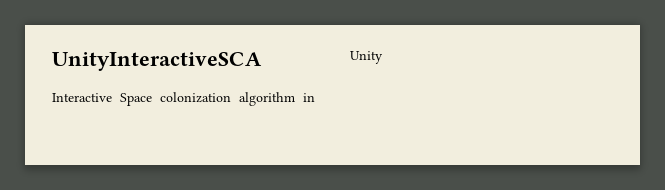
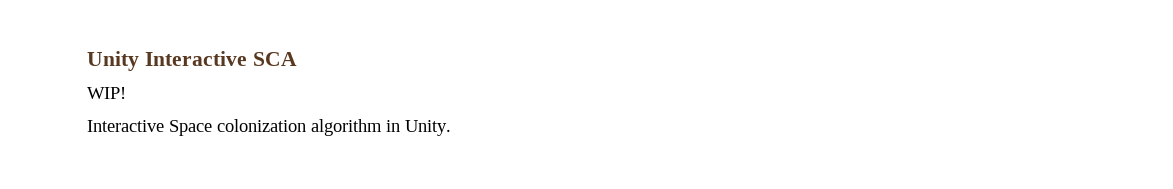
- UnityInteractiveSCA
+ Unity Interactive SCA
+ WIP!
- Interactive Space colonization algorithm in Unity
+ Interactive Space colonization algorithm in Unity.

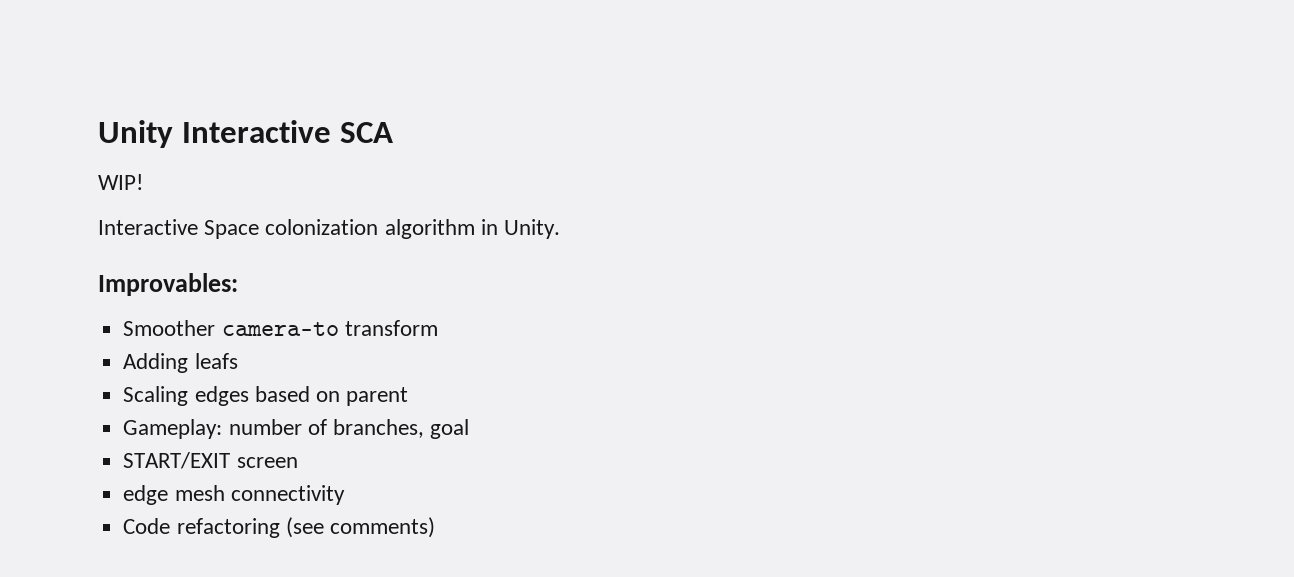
+ Improvables:
+ Smoother camera-to transform
+ Adding leafs
+ Scaling edges based on parent
+ Gameplay: number of branches, goal
+ START/EXIT screen
+ edge mesh connectivity
+ Code refactoring (see comments)

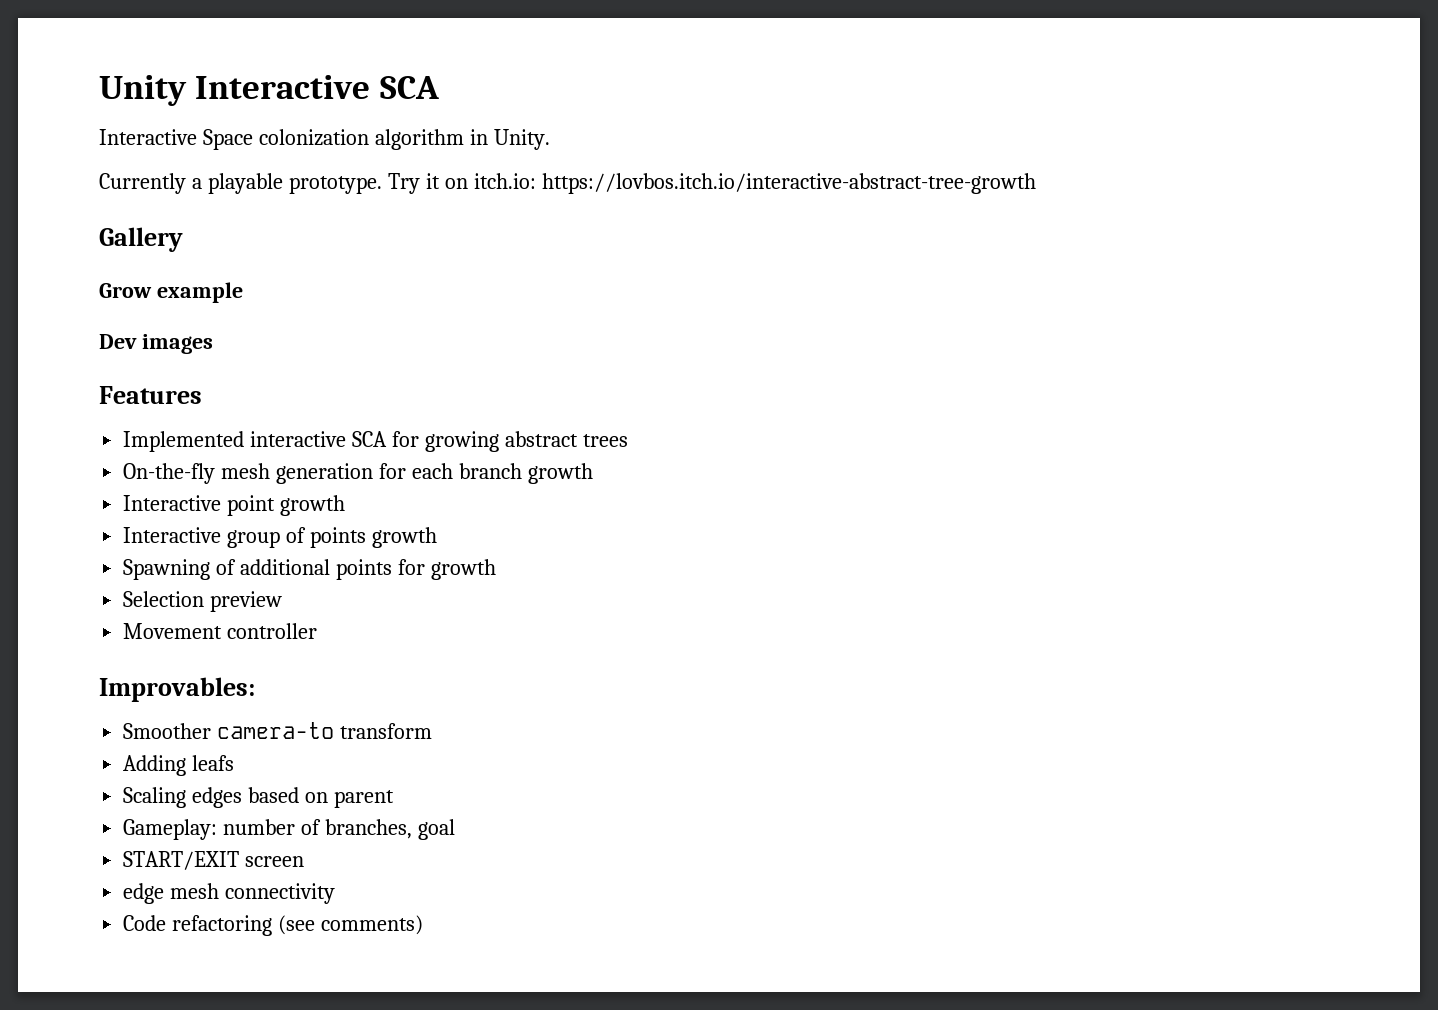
- WIP!
+ Currently a playable prototype. Try it on itch.io: https://lovbos.itch.io/interactive-abstract-tree-growth
+ Gallery
+ Grow example
+ Dev images
+ Features
+ Implemented interactive SCA for growing abstract trees
+ On-the-fly mesh generation for each branch growth
+ Interactive point growth
+ Interactive group of points growth
+ Spawning of additional points for growth
+ Selection preview
+ Movement controller

